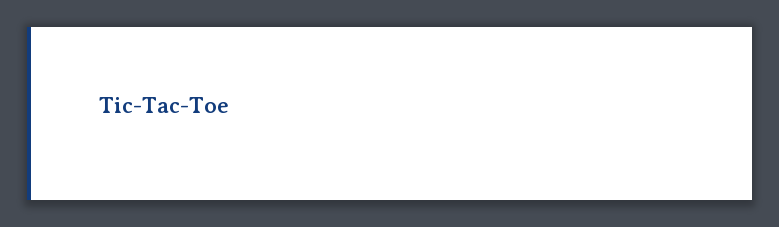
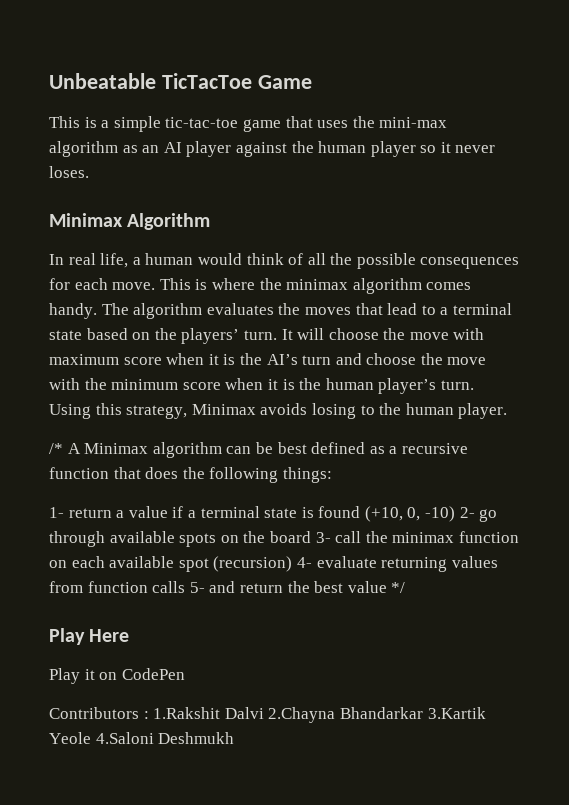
- Tic-Tac-Toe
+ Unbeatable TicTacToe Game
+ This is a simple tic-tac-toe game that uses the mini-max algorithm as an AI player against the human player so it never loses.
+ Minimax Algorithm
+ In real life, a human would think of all the possible consequences for each move. This is where the minimax algorithm comes handy. The algorithm evaluates the moves that lead to a terminal state based on the players’ turn. It will choose the move with maximum score when it is the AI’s turn and choose the move with the minimum score when it is the human player’s turn. Using this strategy, Minimax avoids losing to the human player.
+ /* A Minimax algorithm can be best defined as a recursive function that does the following things:
+ 1- return a value if a terminal state is found (+10, 0, -10) 2- go through available spots on the board 3- call the minimax function on each available spot (recursion) 4- evaluate returning values from function calls 5- and return the best value */
+ Play Here
+ Play it on CodePen
+ Contributors : 1.Rakshit Dalvi 2.Chayna Bhandarkar 3.Kartik Yeole 4.Saloni Deshmukh

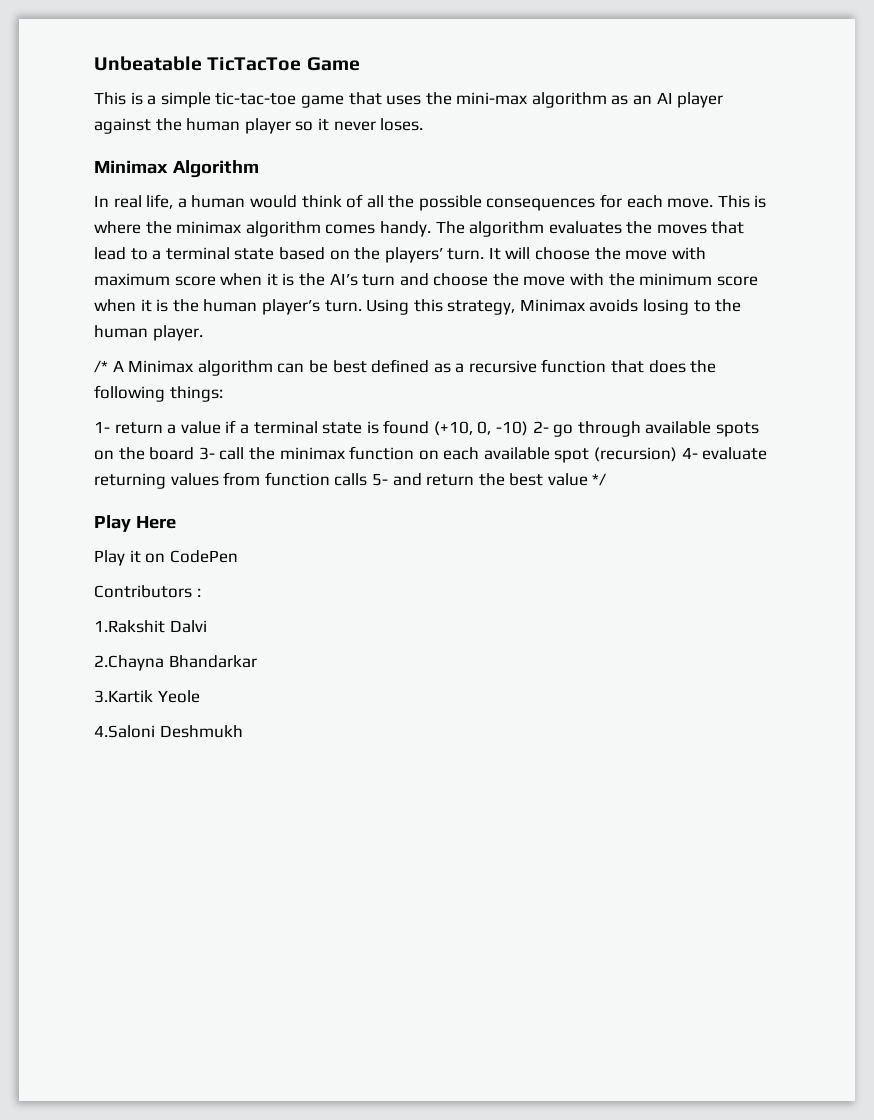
- Contributors : 1.Rakshit Dalvi 2.Chayna Bhandarkar 3.Kartik Yeole 4.Saloni Deshmukh
+ Contributors :
+ 1.Rakshit Dalvi
+ 2.Chayna Bhandarkar
+ 3.Kartik Yeole
+ 4.Saloni Deshmukh

